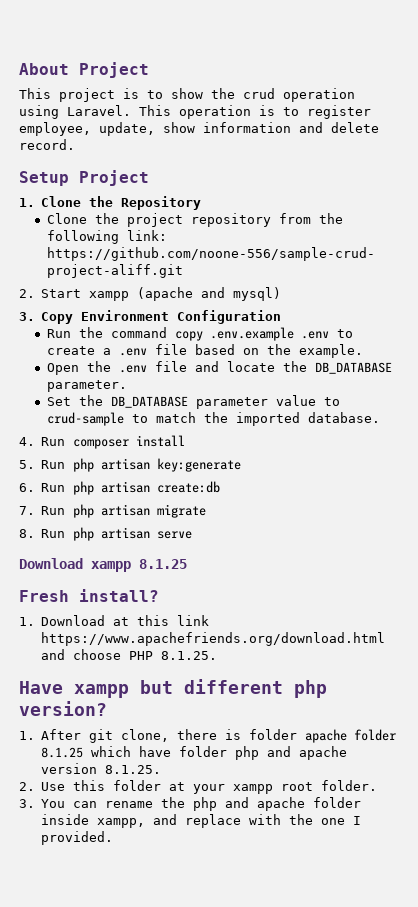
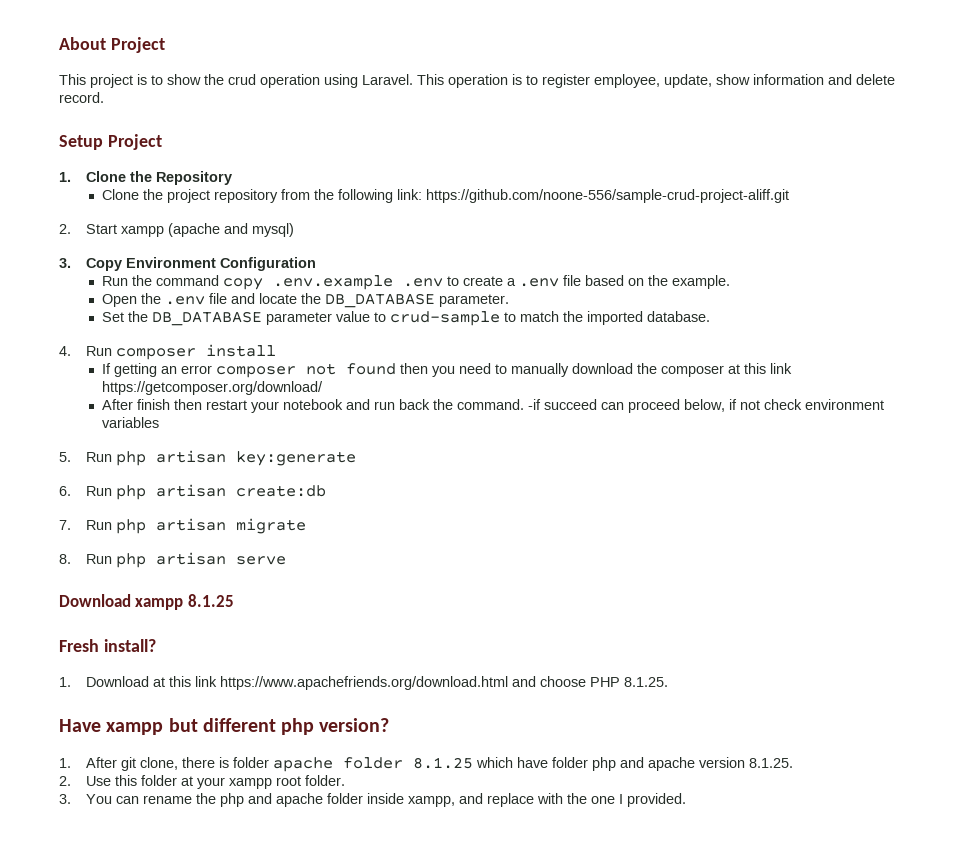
+ If getting an error composer not found then you need to manually download the composer at this link https://getcomposer.org/download/
+ After finish then restart your notebook and run back the command. -if succeed can proceed below, if not check environment variables

